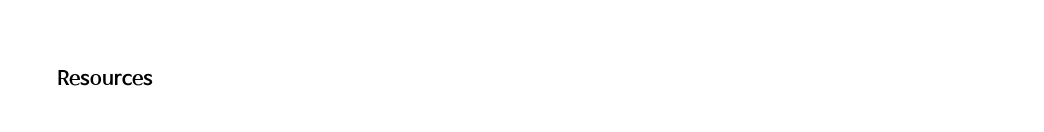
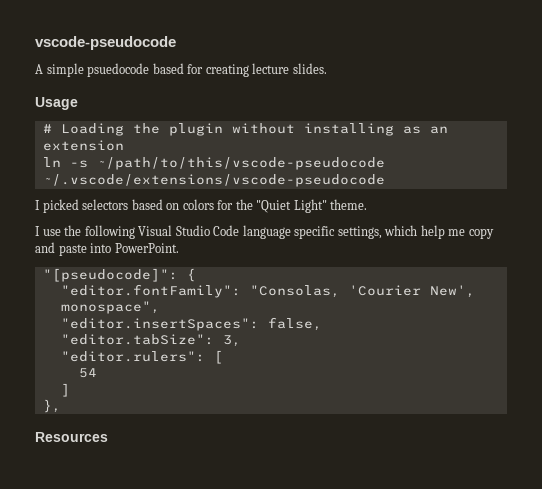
+ vscode-pseudocode
+ A simple psuedocode based for creating lecture slides.
+ Usage
+ # Loading the plugin without installing as an extension
+ ln -s ~/path/to/this/vscode-pseudocode ~/.vscode/extensions/vscode-pseudocode
+ I picked selectors based on colors for the "Quiet Light" theme.
+ I use the following Visual Studio Code language specific settings, which help me copy and paste into PowerPoint.
+ "[pseudocode]": {
+ "editor.fontFamily": "Consolas, 'Courier New', monospace",
+ "editor.insertSpaces": false,
+ "editor.tabSize": 3,
+ "editor.rulers": [
+ 54
+ ]
+ },

